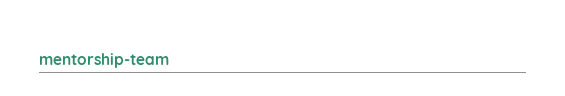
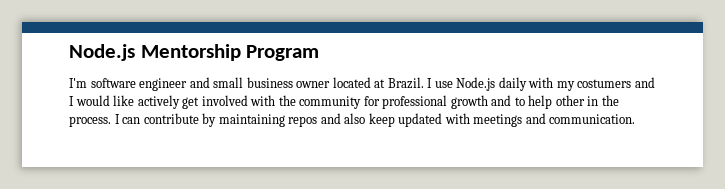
- mentorship-team
+ Node.js Mentorship Program
+ I'm software engineer and small business owner located at Brazil. I use Node.js daily with my costumers and I would like actively get involved with the community for professional growth and to help other in the process. I can contribute by maintaining repos and also keep updated with meetings and communication.

